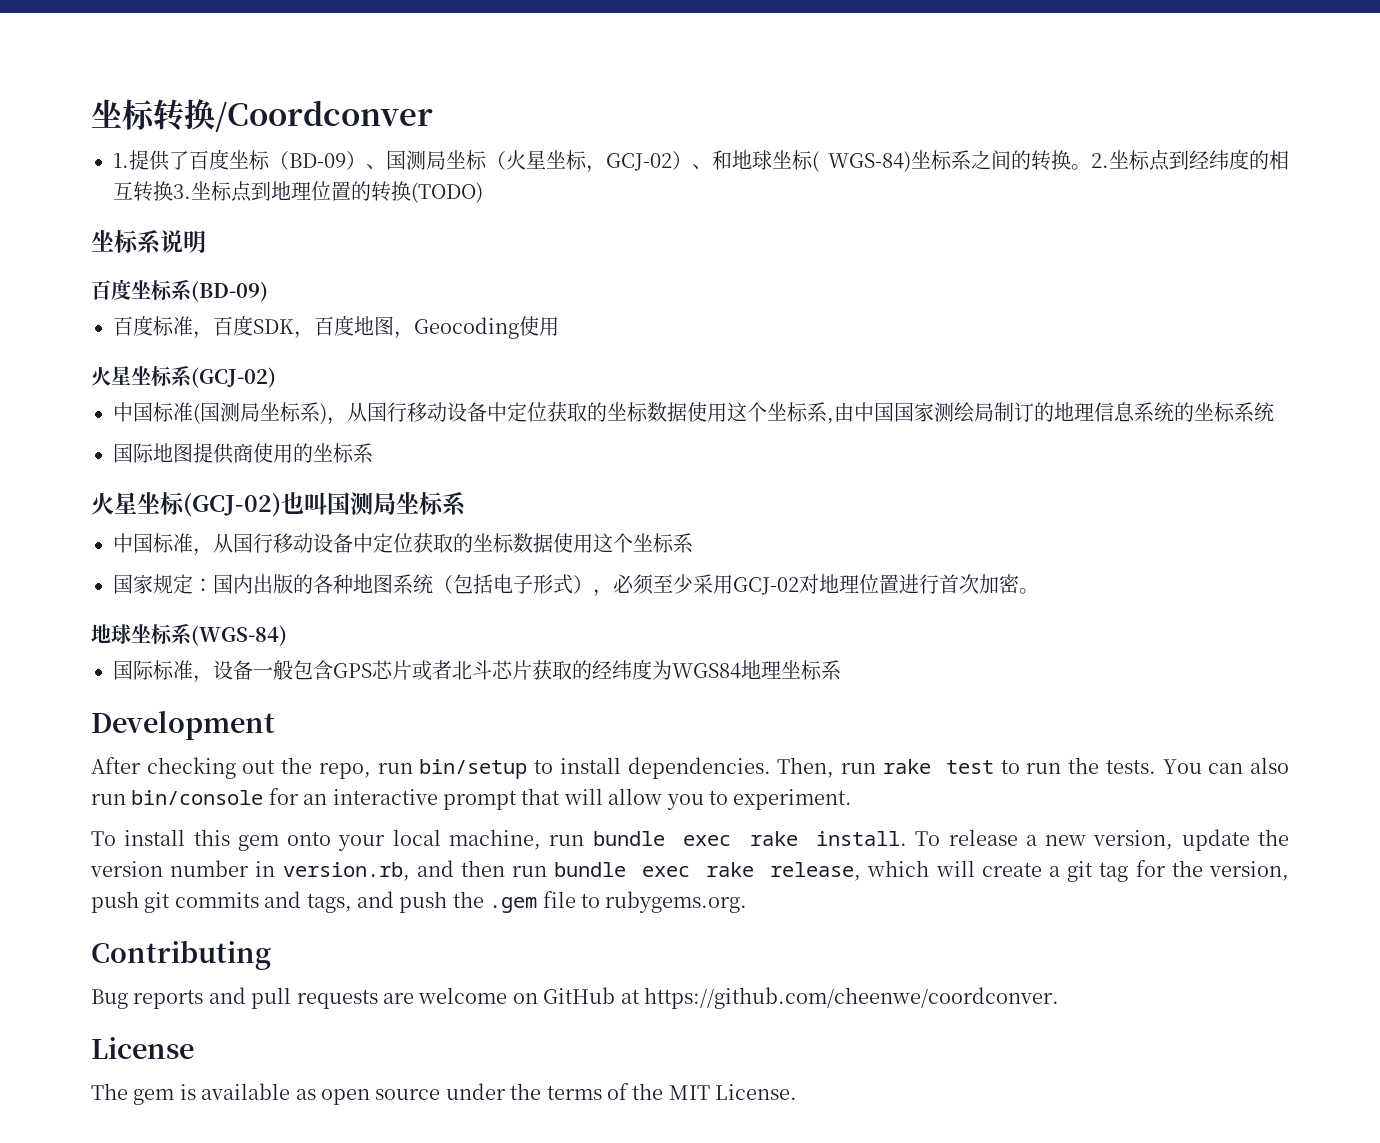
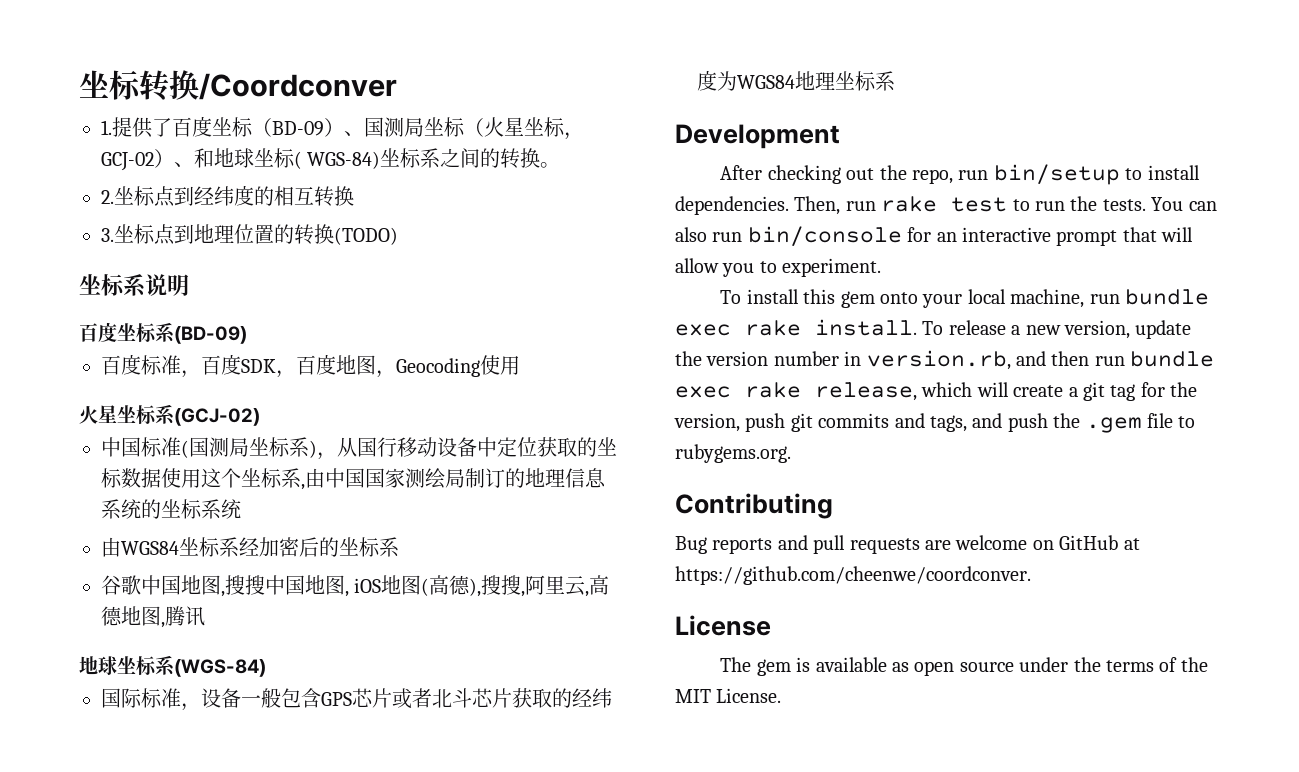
- 1.提供了百度坐标（BD-09）、国测局坐标（火星坐标，GCJ-02）、和地球坐标( WGS-84)坐标系之间的转换。2.坐标点到经纬度的相互转换3.坐标点到地理位置的转换(TODO)
+ 1.提供了百度坐标（BD-09）、国测局坐标（火星坐标，GCJ-02）、和地球坐标( WGS-84)坐标系之间的转换。
+ 2.坐标点到经纬度的相互转换
+ 3.坐标点到地理位置的转换(TODO)
- 国际地图提供商使用的坐标系
- 火星坐标(GCJ-02)也叫国测局坐标系
- 中国标准，从国行移动设备中定位获取的坐标数据使用这个坐标系
- 国家规定：国内出版的各种地图系统（包括电子形式），必须至少采用GCJ-02对地理位置进行首次加密。
+ 由WGS84坐标系经加密后的坐标系
+ 谷歌中国地图,搜搜中国地图, iOS地图(高德),搜搜,阿里云,高德地图,腾讯

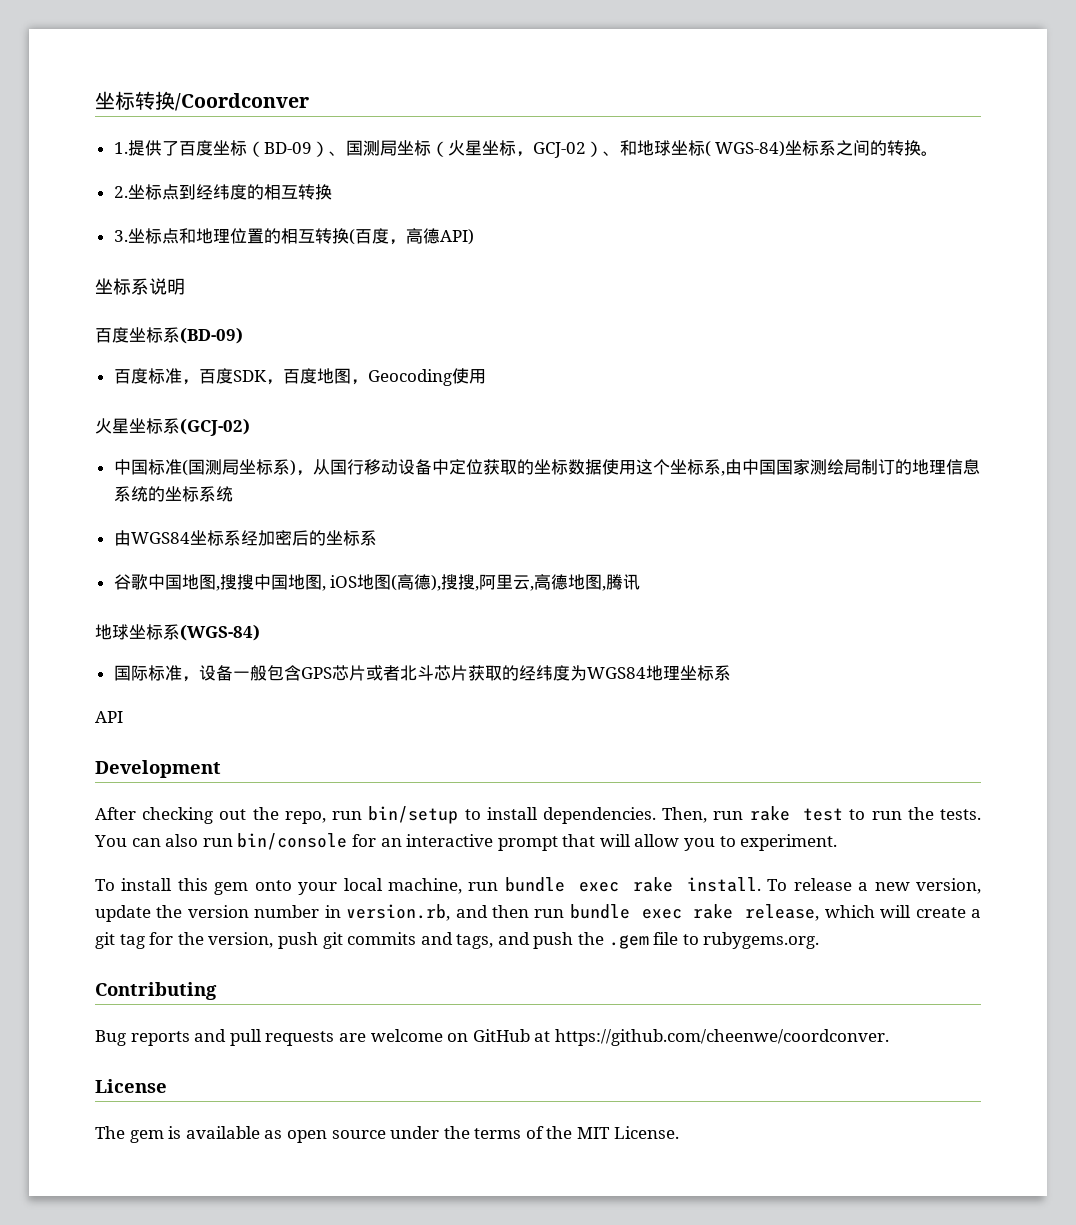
- 3.坐标点到地理位置的转换(TODO)
+ 3.坐标点和地理位置的相互转换(百度，高德API)
+ API

